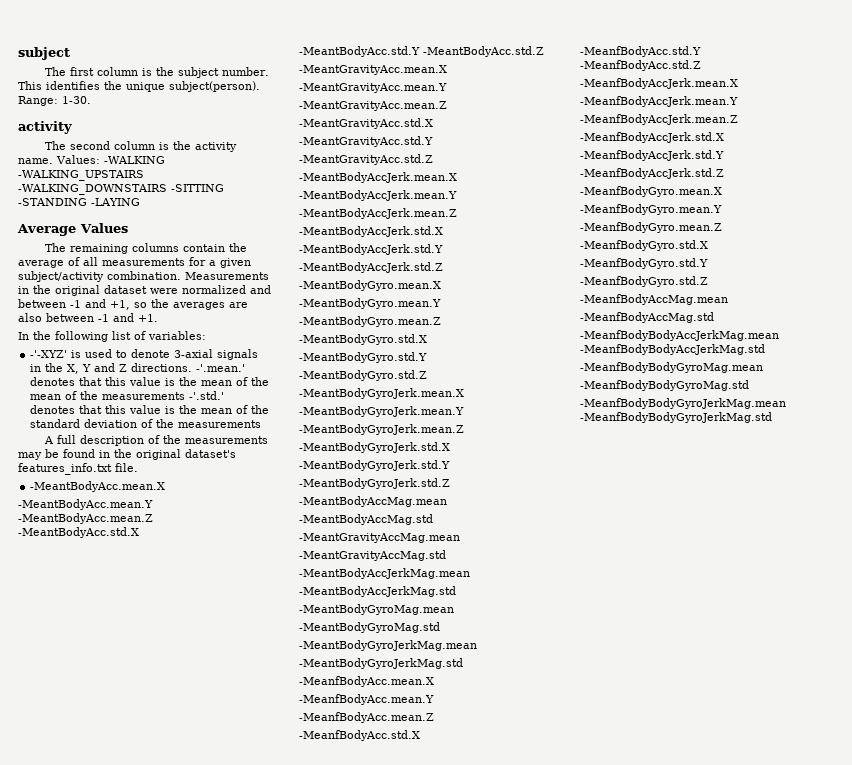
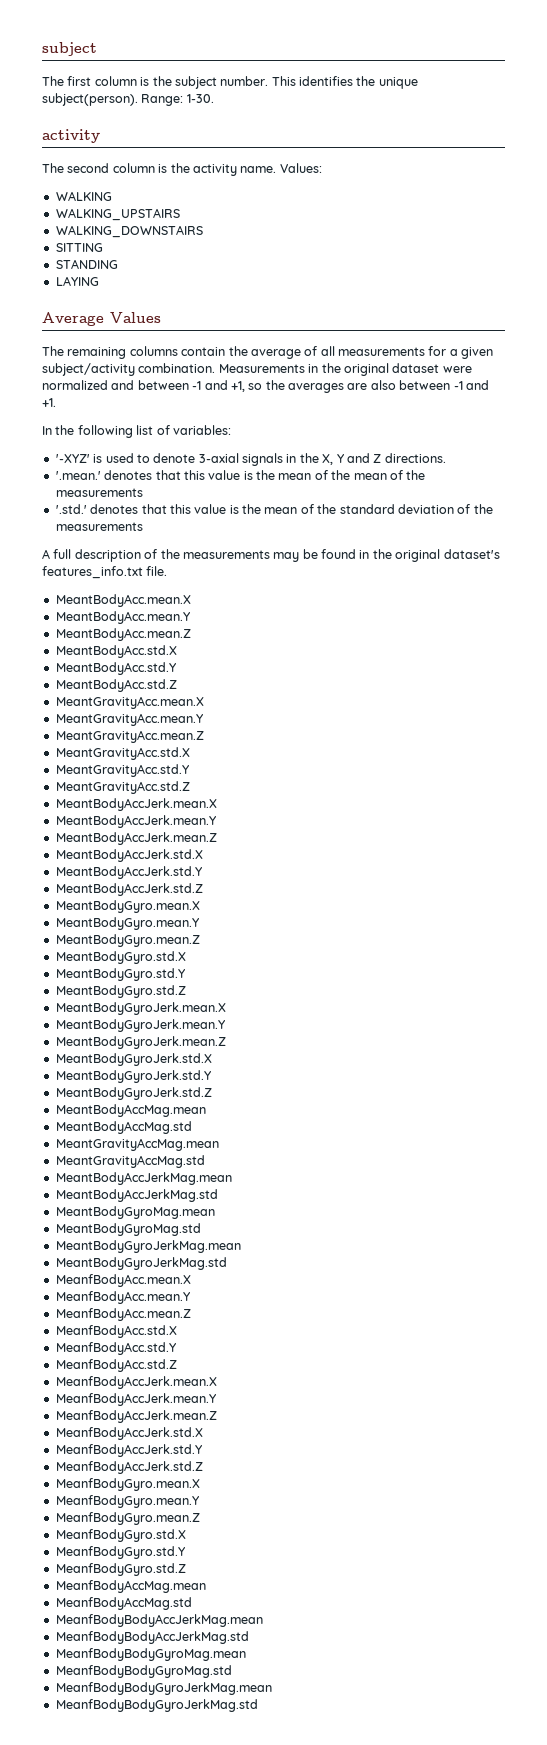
- Values: -WALKING -WALKING_UPSTAIRS -WALKING_DOWNSTAIRS -SITTING -STANDING -LAYING
+ Values:
+ WALKING
+ WALKING_UPSTAIRS
+ WALKING_DOWNSTAIRS
+ SITTING
+ STANDING
+ LAYING
- -'-XYZ' is used to denote 3-axial signals in the X, Y and Z directions. -'.mean.' denotes that this value is the mean of the mean of the measurements -'.std.' denotes that this value is the mean of the standard deviation of the measurements
+ '-XYZ' is used to denote 3-axial signals in the X, Y and Z directions.
+ '.mean.' denotes that this value is the mean of the mean of the measurements
+ '.std.' denotes that this value is the mean of the standard deviation of the measurements
- -MeantBodyAcc.mean.X
- -MeantBodyAcc.mean.Y -MeantBodyAcc.mean.Z -MeantBodyAcc.std.X
- -MeantBodyAcc.std.Y -MeantBodyAcc.std.Z
- -MeantGravityAcc.mean.X
- -MeantGravityAcc.mean.Y
- -MeantGravityAcc.mean.Z
- -MeantGravityAcc.std.X
- -MeantGravityAcc.std.Y
- -MeantGravityAcc.std.Z
- -MeantBodyAccJerk.mean.X
- -MeantBodyAccJerk.mean.Y
- -MeantBodyAccJerk.mean.Z
- -MeantBodyAccJerk.std.X
- -MeantBodyAccJerk.std.Y
- -MeantBodyAccJerk.std.Z
- -MeantBodyGyro.mean.X
- -MeantBodyGyro.mean.Y
- -MeantBodyGyro.mean.Z
- -MeantBodyGyro.std.X
- -MeantBodyGyro.std.Y
- -MeantBodyGyro.std.Z
- -MeantBodyGyroJerk.mean.X
- -MeantBodyGyroJerk.mean.Y
- -MeantBodyGyroJerk.mean.Z
- -MeantBodyGyroJerk.std.X
- -MeantBodyGyroJerk.std.Y
- -MeantBodyGyroJerk.std.Z
- -MeantBodyAccMag.mean
- -MeantBodyAccMag.std
- -MeantGravityAccMag.mean
- -MeantGravityAccMag.std
- -MeantBodyAccJerkMag.mean
- -MeantBodyAccJerkMag.std
- -MeantBodyGyroMag.mean
- -MeantBodyGyroMag.std
- -MeantBodyGyroJerkMag.mean
- -MeantBodyGyroJerkMag.std
- -MeanfBodyAcc.mean.X
- -MeanfBodyAcc.mean.Y
- -MeanfBodyAcc.mean.Z
- -MeanfBodyAcc.std.X
- -MeanfBodyAcc.std.Y
- -MeanfBodyAcc.std.Z
- -MeanfBodyAccJerk.mean.X
- -MeanfBodyAccJerk.mean.Y
- -MeanfBodyAccJerk.mean.Z
- -MeanfBodyAccJerk.std.X
- -MeanfBodyAccJerk.std.Y
- -MeanfBodyAccJerk.std.Z
- -MeanfBodyGyro.mean.X
- -MeanfBodyGyro.mean.Y
- -MeanfBodyGyro.mean.Z
- -MeanfBodyGyro.std.X
- -MeanfBodyGyro.std.Y
- -MeanfBodyGyro.std.Z
- -MeanfBodyAccMag.mean
- -MeanfBodyAccMag.std
- -MeanfBodyBodyAccJerkMag.mean -MeanfBodyBodyAccJerkMag.std
- -MeanfBodyBodyGyroMag.mean
- -MeanfBodyBodyGyroMag.std
- -MeanfBodyBodyGyroJerkMag.mean -MeanfBodyBodyGyroJerkMag.std
+ MeantBodyAcc.mean.X
+ MeantBodyAcc.mean.Y
+ MeantBodyAcc.mean.Z
+ MeantBodyAcc.std.X
+ MeantBodyAcc.std.Y
+ MeantBodyAcc.std.Z
+ MeantGravityAcc.mean.X
+ MeantGravityAcc.mean.Y
+ MeantGravityAcc.mean.Z
+ MeantGravityAcc.std.X
+ MeantGravityAcc.std.Y
+ MeantGravityAcc.std.Z
+ MeantBodyAccJerk.mean.X
+ MeantBodyAccJerk.mean.Y
+ MeantBodyAccJerk.mean.Z
+ MeantBodyAccJerk.std.X
+ MeantBodyAccJerk.std.Y
+ MeantBodyAccJerk.std.Z
+ MeantBodyGyro.mean.X
+ MeantBodyGyro.mean.Y
+ MeantBodyGyro.mean.Z
+ MeantBodyGyro.std.X
+ MeantBodyGyro.std.Y
+ MeantBodyGyro.std.Z
+ MeantBodyGyroJerk.mean.X
+ MeantBodyGyroJerk.mean.Y
+ MeantBodyGyroJerk.mean.Z
+ MeantBodyGyroJerk.std.X
+ MeantBodyGyroJerk.std.Y
+ MeantBodyGyroJerk.std.Z
+ MeantBodyAccMag.mean
+ MeantBodyAccMag.std
+ MeantGravityAccMag.mean
+ MeantGravityAccMag.std
+ MeantBodyAccJerkMag.mean
+ MeantBodyAccJerkMag.std
+ MeantBodyGyroMag.mean
+ MeantBodyGyroMag.std
+ MeantBodyGyroJerkMag.mean
+ MeantBodyGyroJerkMag.std
+ MeanfBodyAcc.mean.X
+ MeanfBodyAcc.mean.Y
+ MeanfBodyAcc.mean.Z
+ MeanfBodyAcc.std.X
+ MeanfBodyAcc.std.Y
+ MeanfBodyAcc.std.Z
+ MeanfBodyAccJerk.mean.X
+ MeanfBodyAccJerk.mean.Y
+ MeanfBodyAccJerk.mean.Z
+ MeanfBodyAccJerk.std.X
+ MeanfBodyAccJerk.std.Y
+ MeanfBodyAccJerk.std.Z
+ MeanfBodyGyro.mean.X
+ MeanfBodyGyro.mean.Y
+ MeanfBodyGyro.mean.Z
+ MeanfBodyGyro.std.X
+ MeanfBodyGyro.std.Y
+ MeanfBodyGyro.std.Z
+ MeanfBodyAccMag.mean
+ MeanfBodyAccMag.std
+ MeanfBodyBodyAccJerkMag.mean
+ MeanfBodyBodyAccJerkMag.std
+ MeanfBodyBodyGyroMag.mean
+ MeanfBodyBodyGyroMag.std
+ MeanfBodyBodyGyroJerkMag.mean
+ MeanfBodyBodyGyroJerkMag.std

